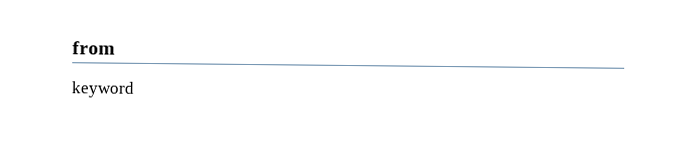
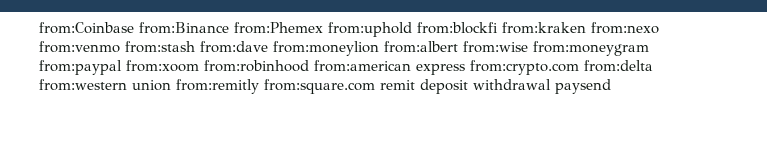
- from
- keyword
+ from:Coinbase from:Binance from:Phemex from:uphold from:blockfi from:kraken from:nexo from:venmo from:stash from:dave from:moneylion from:albert from:wise from:moneygram from:paypal from:xoom from:robinhood from:american express from:crypto.com from:delta from:western union from:remitly from:square.com remit deposit withdrawal paysend

